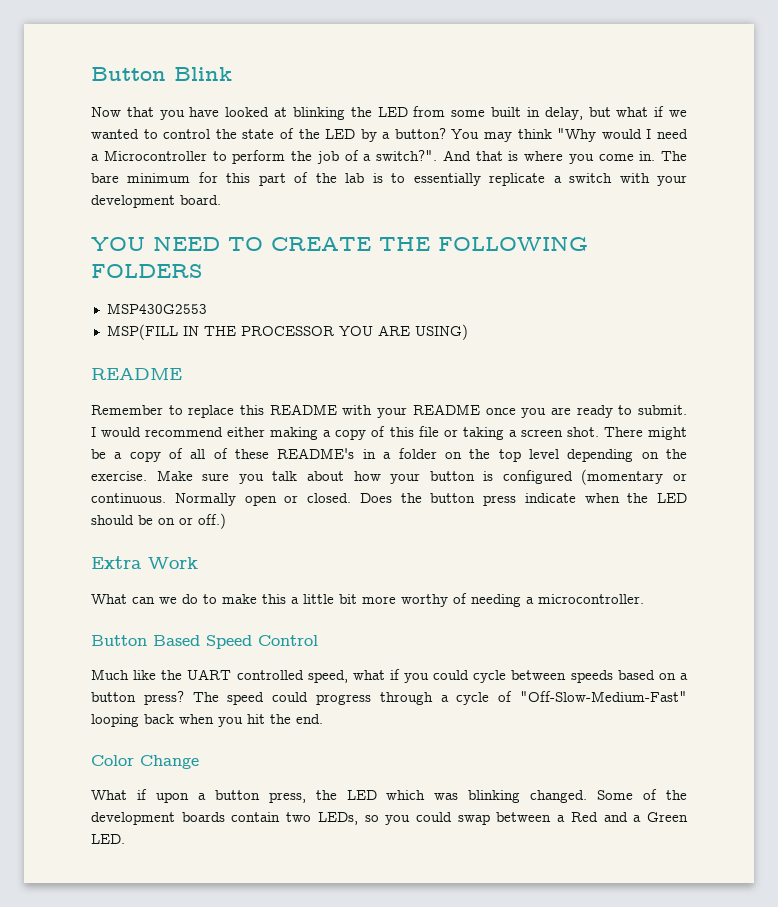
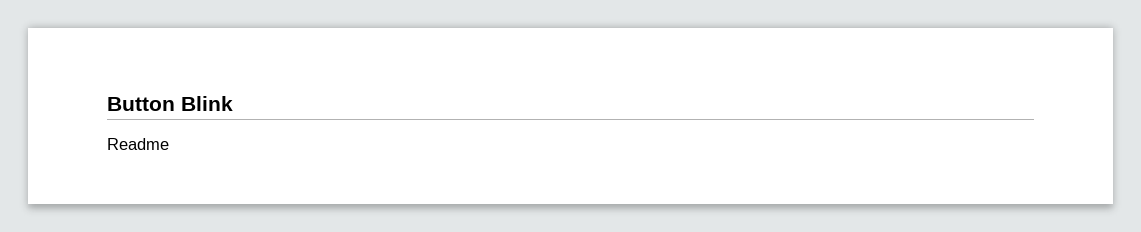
- Now that you have looked at blinking the LED from some built in delay, but what if we wanted to control the state of the LED by a button? You may think "Why would I need a Microcontroller to perform the job of a switch?". And that is where you come in. The bare minimum for this part of the lab is to essentially replicate a switch with your development board.
- YOU NEED TO CREATE THE FOLLOWING FOLDERS
- MSP430G2553
- MSP(FILL IN THE PROCESSOR YOU ARE USING)
- README
- Remember to replace this README with your README once you are ready to submit. I would recommend either making a copy of this file or taking a screen shot. There might be a copy of all of these README's in a folder on the top level depending on the exercise. Make sure you talk about how your button is configured (momentary or continuous. Normally open or closed. Does the button press indicate when the LED should be on or off.)
- Extra Work
- What can we do to make this a little bit more worthy of needing a microcontroller.
- Button Based Speed Control
- Much like the UART controlled speed, what if you could cycle between speeds based on a button press? The speed could progress through a cycle of "Off-Slow-Medium-Fast" looping back when you hit the end.
- Color Change
- What if upon a button press, the LED which was blinking changed. Some of the development boards contain two LEDs, so you could swap between a Red and a Green LED.
+ Readme

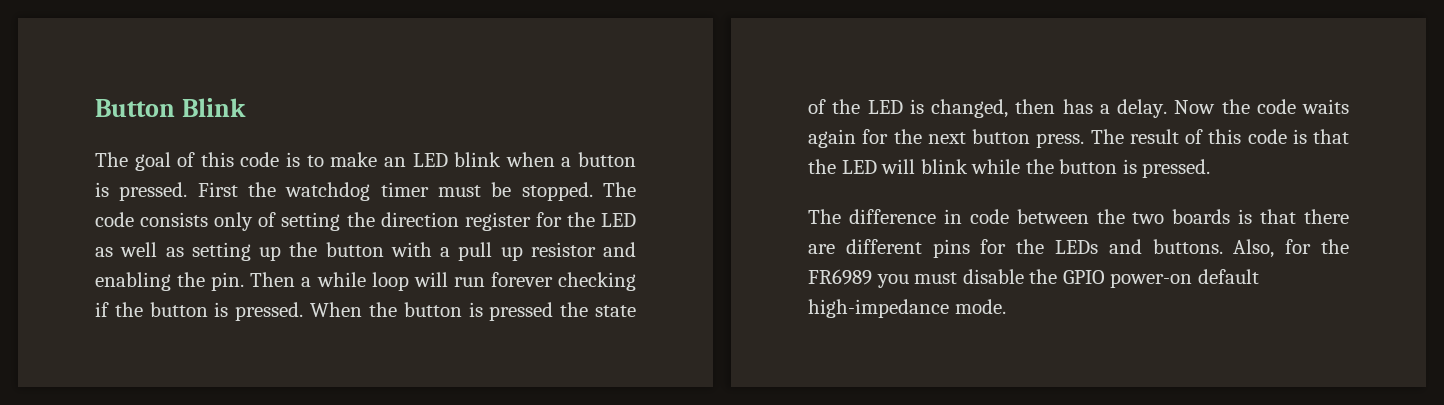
- Readme
+ The goal of this code is to make an LED blink when a button is pressed. First the watchdog timer must be stopped. The code consists only of setting the direction register for the LED as well as setting up the button with a pull up resistor and enabling the pin. Then a while loop will run forever checking if the button is pressed. When the button is pressed the state of the LED is changed, then has a delay. Now the code waits again for the next button press. The result of this code is that the LED will blink while the button is pressed.
+ The difference in code between the two boards is that there are different pins for the LEDs and buttons. Also, for the FR6989 you must disable the GPIO power-on default high-impedance mode.

